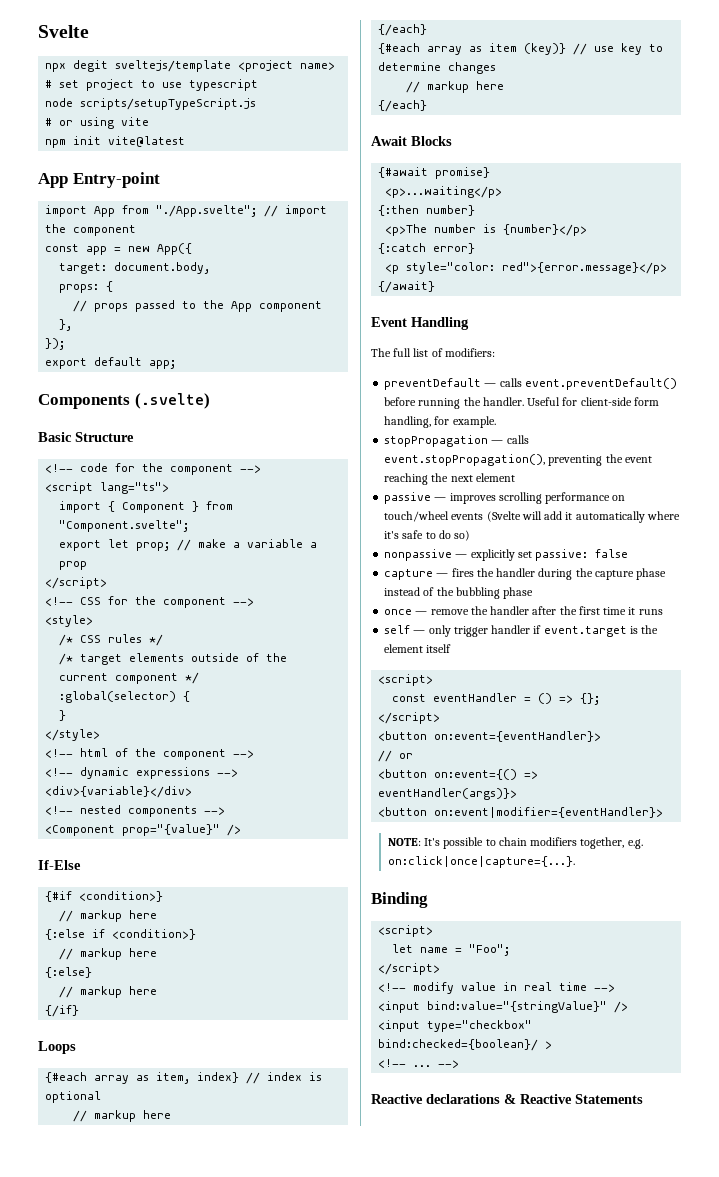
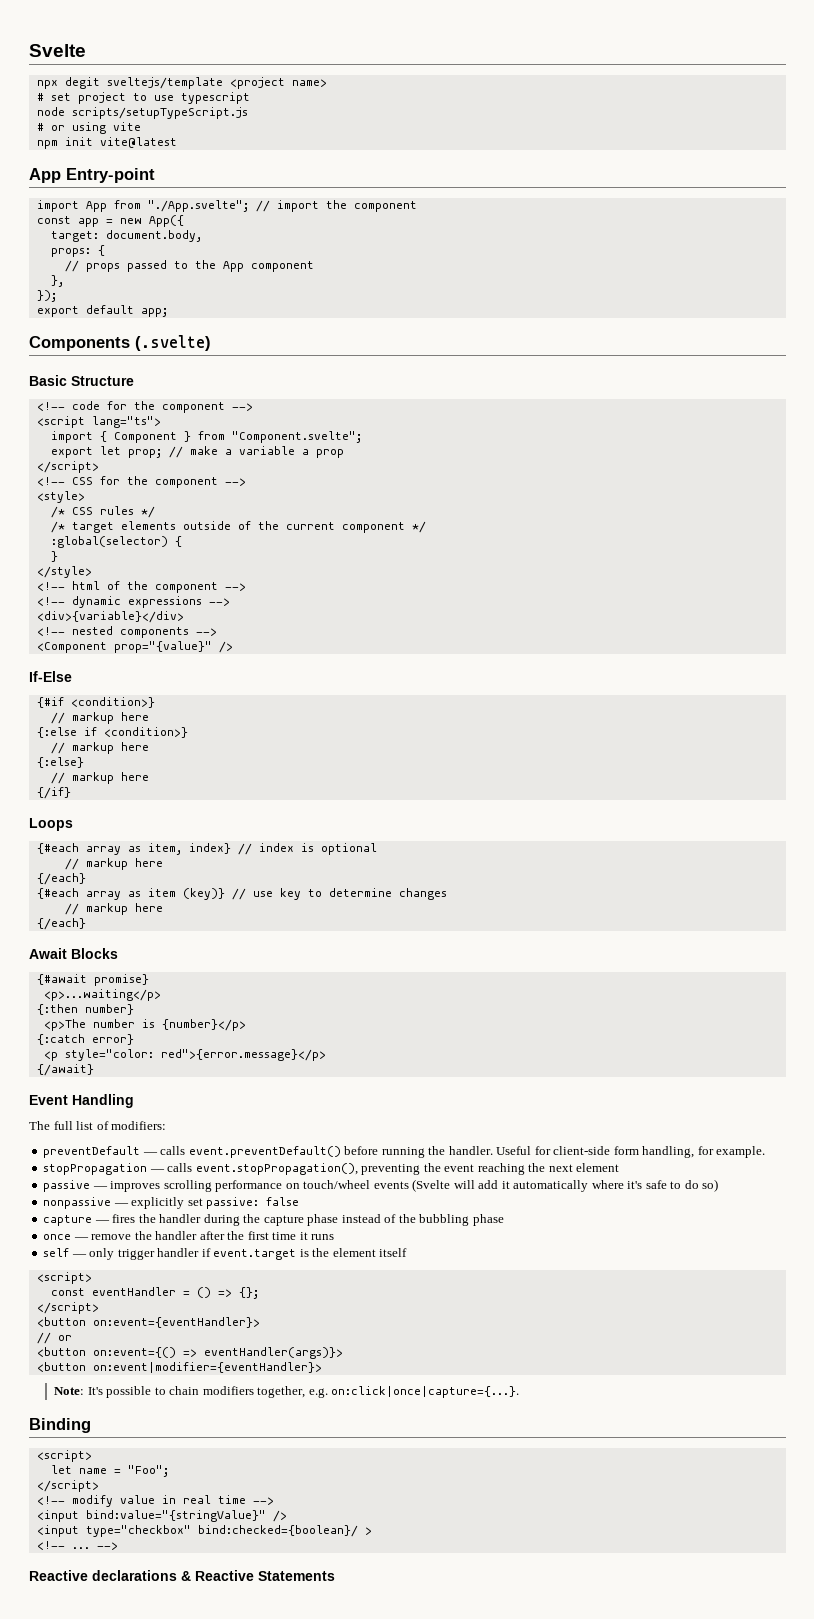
- NOTE: It's possible to chain modifiers together, e.g. on:click|once|capture={...}.
+ Note: It's possible to chain modifiers together, e.g. on:click|once|capture={...}.

